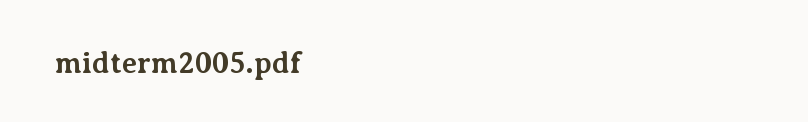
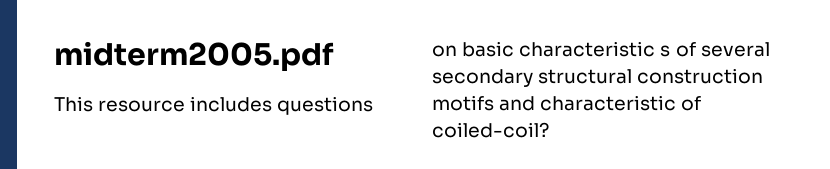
+ This resource includes questions on basic characteristic s of several secondary structural construction motifs and characteristic of coiled-coil?

